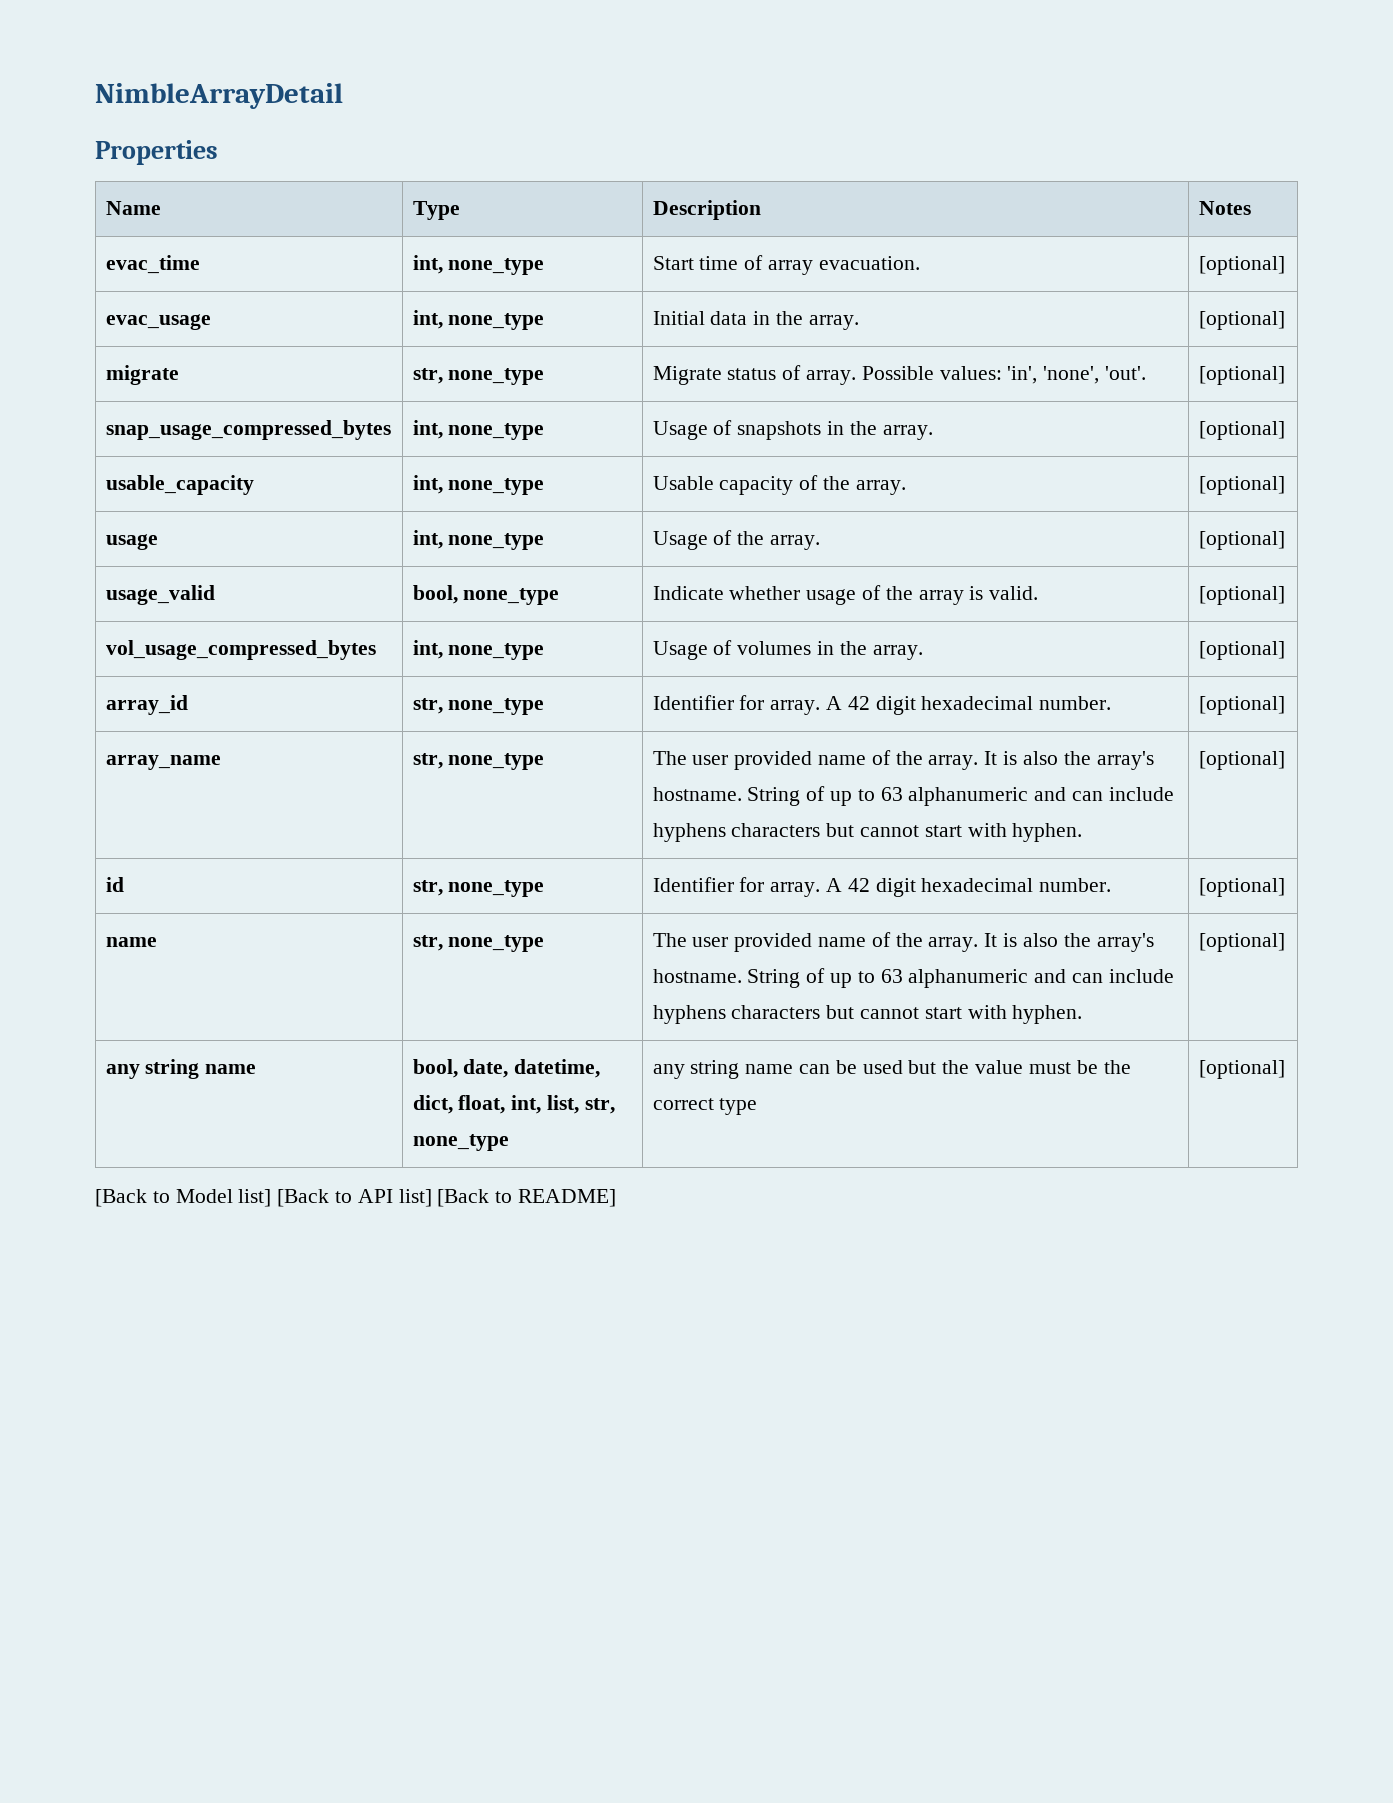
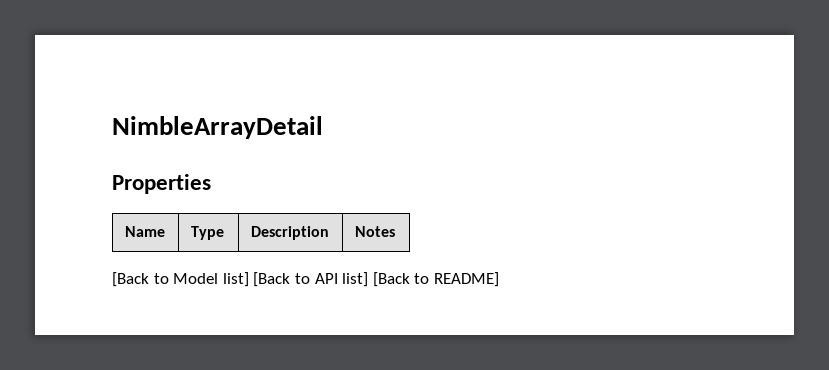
- evac_time | int, none_type | Start time of array evacuation. | [optional]
- evac_usage | int, none_type | Initial data in the array. | [optional]
- migrate | str, none_type | Migrate status of array. Possible values: 'in', 'none', 'out'. | [optional]
- snap_usage_compressed_bytes | int, none_type | Usage of snapshots in the array. | [optional]
- usable_capacity | int, none_type | Usable capacity of the array. | [optional]
- usage | int, none_type | Usage of the array. | [optional]
- usage_valid | bool, none_type | Indicate whether usage of the array is valid. | [optional]
- vol_usage_compressed_bytes | int, none_type | Usage of volumes in the array. | [optional]
- array_id | str, none_type | Identifier for array. A 42 digit hexadecimal number. | [optional]
- array_name | str, none_type | The user provided name of the array. It is also the array's hostname. String of up to 63 alphanumeric and can include hyphens characters but cannot start with hyphen. | [optional]
- id | str, none_type | Identifier for array. A 42 digit hexadecimal number. | [optional]
- name | str, none_type | The user provided name of the array. It is also the array's hostname. String of up to 63 alphanumeric and can include hyphens characters but cannot start with hyphen. | [optional]
- any string name | bool, date, datetime, dict, float, int, list, str, none_type | any string name can be used but the value must be the correct type | [optional]

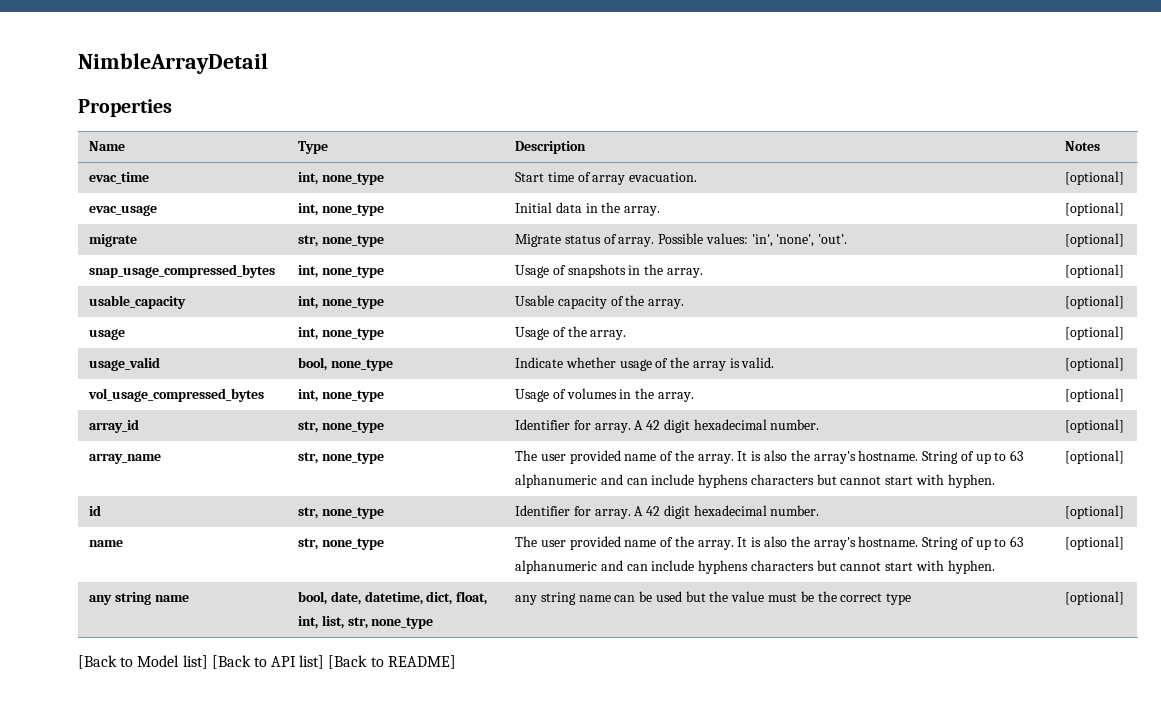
+ evac_time | int, none_type | Start time of array evacuation. | [optional]
+ evac_usage | int, none_type | Initial data in the array. | [optional]
+ migrate | str, none_type | Migrate status of array. Possible values: 'in', 'none', 'out'. | [optional]
+ snap_usage_compressed_bytes | int, none_type | Usage of snapshots in the array. | [optional]
+ usable_capacity | int, none_type | Usable capacity of the array. | [optional]
+ usage | int, none_type | Usage of the array. | [optional]
+ usage_valid | bool, none_type | Indicate whether usage of the array is valid. | [optional]
+ vol_usage_compressed_bytes | int, none_type | Usage of volumes in the array. | [optional]
+ array_id | str, none_type | Identifier for array. A 42 digit hexadecimal number. | [optional]
+ array_name | str, none_type | The user provided name of the array. It is also the array's hostname. String of up to 63 alphanumeric and can include hyphens characters but cannot start with hyphen. | [optional]
+ id | str, none_type | Identifier for array. A 42 digit hexadecimal number. | [optional]
+ name | str, none_type | The user provided name of the array. It is also the array's hostname. String of up to 63 alphanumeric and can include hyphens characters but cannot start with hyphen. | [optional]
+ any string name | bool, date, datetime, dict, float, int, list, str, none_type | any string name can be used but the value must be the correct type | [optional]

